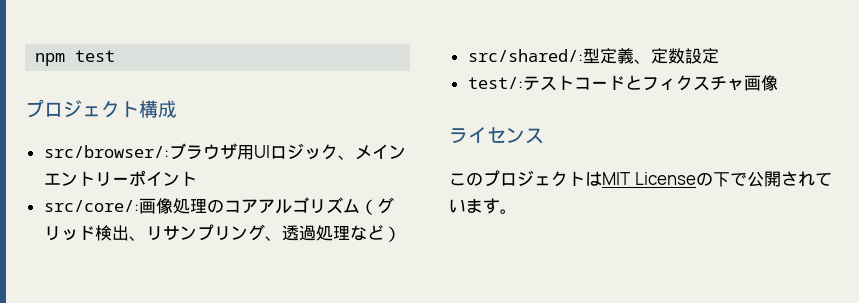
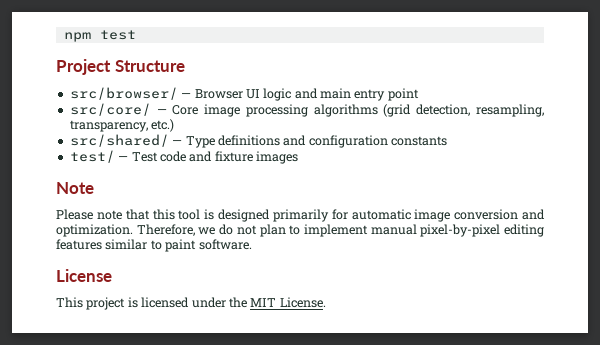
- プロジェクト構成
- src/browser/:ブラウザ用UIロジック、メインエントリーポイント
- src/core/:画像処理のコアアルゴリズム（グリッド検出、リサンプリング、透過処理など）
- src/shared/:型定義、定数設定
- test/:テストコードとフィクスチャ画像
- ライセンス
- このプロジェクトはMIT Licenseの下で公開されています。
+ Project Structure
+ src/browser/ — Browser UI logic and main entry point
+ src/core/ — Core image processing algorithms (grid detection, resampling, transparency, etc.)
+ src/shared/ — Type definitions and configuration constants
+ test/ — Test code and fixture images
+ Note
+ Please note that this tool is designed primarily for automatic image conversion and optimization. Therefore, we do not plan to implement manual pixel-by-pixel editing features similar to paint software.
+ License
+ This project is licensed under the MIT License.

